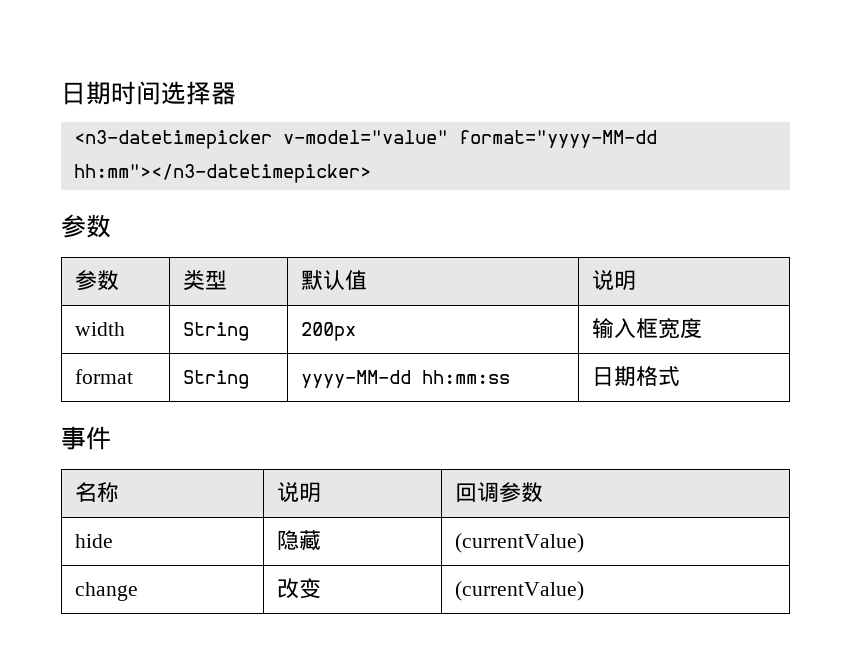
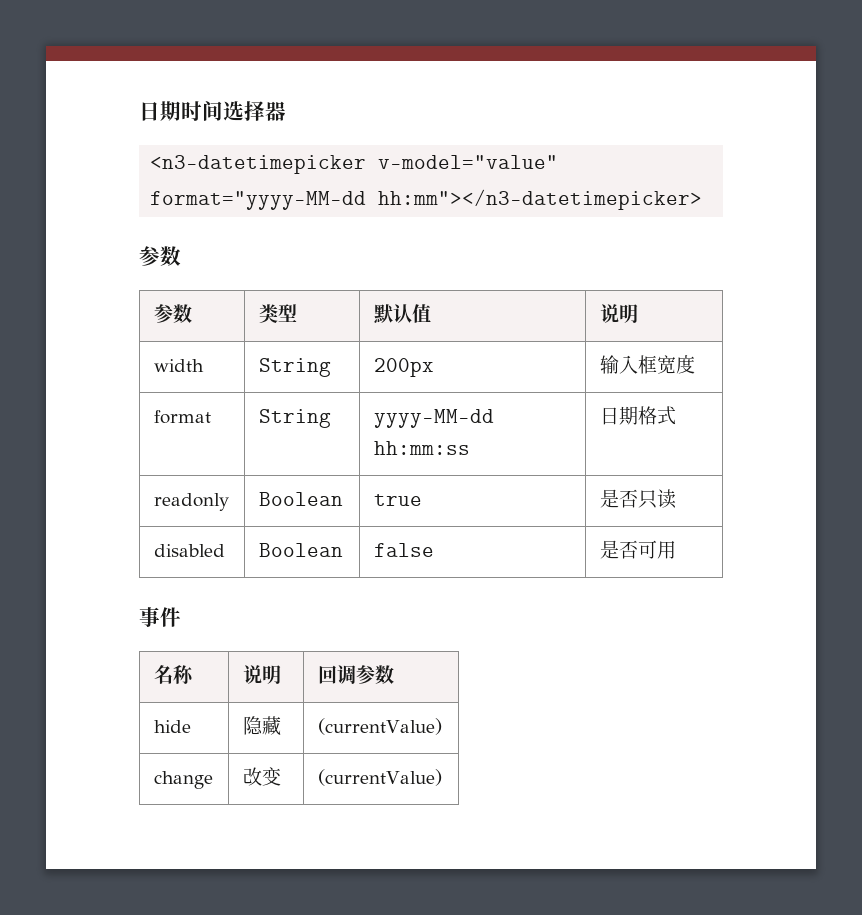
+ readonly | Boolean | true | 是否只读
+ disabled | Boolean | false | 是否可用

